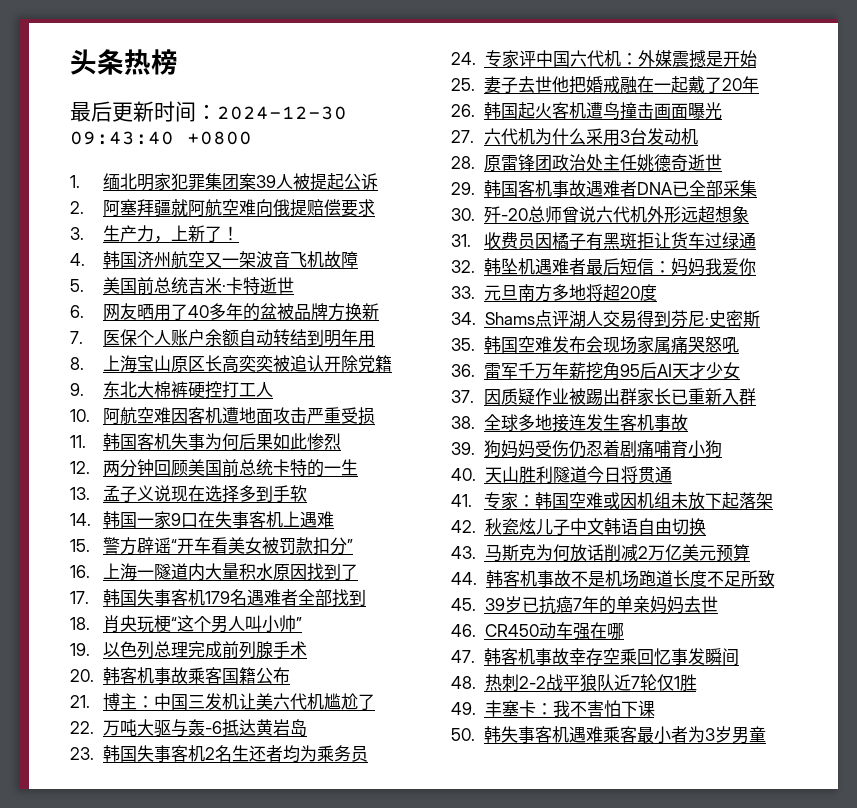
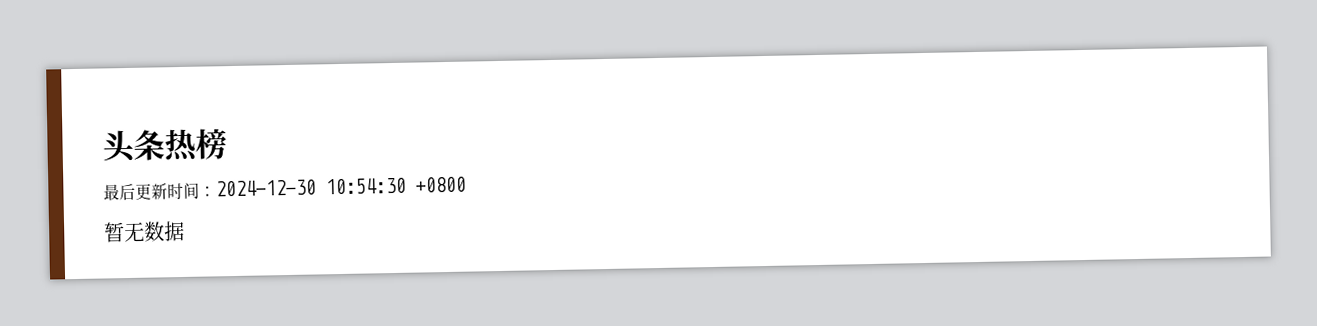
- 最后更新时间：2024-12-30 09:43:40 +0800
+ 最后更新时间：2024-12-30 10:54:30 +0800
- 1.缅北明家犯罪集团案39人被提起公诉
- 2.阿塞拜疆就阿航空难向俄提赔偿要求
- 3.生产力，上新了！
- 4.韩国济州航空又一架波音飞机故障
- 5.美国前总统吉米·卡特逝世
- 6.网友晒用了40多年的盆被品牌方换新
- 7.医保个人账户余额自动转结到明年用
- 8.上海宝山原区长高奕奕被追认开除党籍
- 9.东北大棉裤硬控打工人
- 10.阿航空难因客机遭地面攻击严重受损
- 11.韩国客机失事为何后果如此惨烈
- 12.两分钟回顾美国前总统卡特的一生
- 13.孟子义说现在选择多到手软
- 14.韩国一家9口在失事客机上遇难
- 15.警方辟谣“开车看美女被罚款扣分”
- 16.上海一隧道内大量积水原因找到了
- 17.韩国失事客机179名遇难者全部找到
- 18.肖央玩梗“这个男人叫小帅”
- 19.以色列总理完成前列腺手术
- 20.韩客机事故乘客国籍公布
- 21.博主：中国三发机让美六代机尴尬了
- 22.万吨大驱与轰-6抵达黄岩岛
- 23.韩国失事客机2名生还者均为乘务员
- 24.专家评中国六代机：外媒震撼是开始
- 25.妻子去世他把婚戒融在一起戴了20年
- 26.韩国起火客机遭鸟撞击画面曝光
- 27.六代机为什么采用3台发动机
- 28.原雷锋团政治处主任姚德奇逝世
- 29.韩国客机事故遇难者DNA已全部采集
- 30.歼-20总师曾说六代机外形远超想象
- 31.收费员因橘子有黑斑拒让货车过绿通
- 32.韩坠机遇难者最后短信：妈妈我爱你
- 33.元旦南方多地将超20度
- 34. Shams点评湖人交易得到芬尼·史密斯
- 35.韩国空难发布会现场家属痛哭怒吼
- 36.雷军千万年薪挖角95后AI天才少女
- 37.因质疑作业被踢出群家长已重新入群
- 38.全球多地接连发生客机事故
- 39.狗妈妈受伤仍忍着剧痛哺育小狗
- 40.天山胜利隧道今日将贯通
- 41.专家：韩国空难或因机组未放下起落架
- 42.秋瓷炫儿子中文韩语自由切换
- 43.马斯克为何放话削减2万亿美元预算
- 44.韩客机事故不是机场跑道长度不足所致
- 45. 39岁已抗癌7年的单亲妈妈去世
- 46. CR450动车强在哪
- 47.韩客机事故幸存空乘回忆事发瞬间
- 48.热刺2-2战平狼队近7轮仅1胜
- 49.丰塞卡：我不害怕下课
- 50.韩失事客机遇难乘客最小者为3岁男童
+ 暂无数据

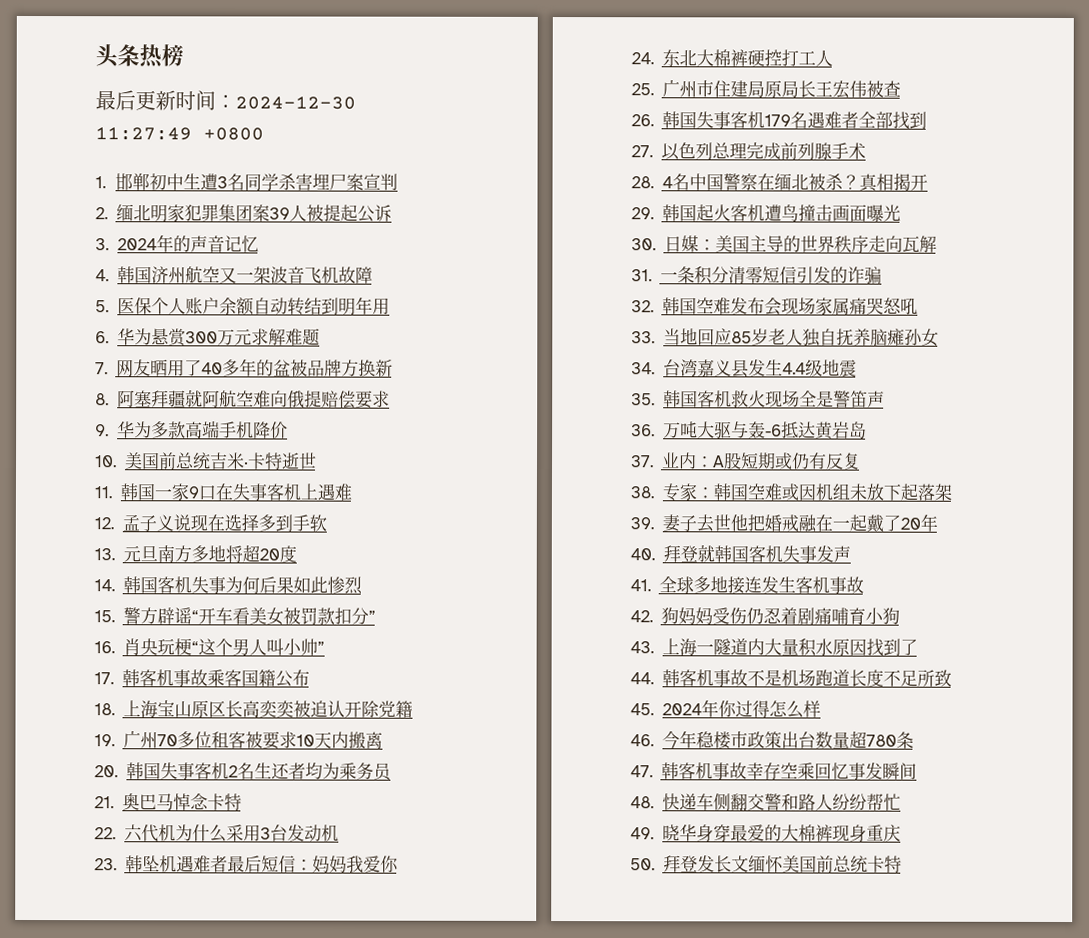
- 最后更新时间：2024-12-30 10:54:30 +0800
+ 最后更新时间：2024-12-30 11:27:49 +0800
- 暂无数据
+ 1.邯郸初中生遭3名同学杀害埋尸案宣判
+ 2.缅北明家犯罪集团案39人被提起公诉
+ 3. 2024年的声音记忆
+ 4.韩国济州航空又一架波音飞机故障
+ 5.医保个人账户余额自动转结到明年用
+ 6.华为悬赏300万元求解难题
+ 7.网友晒用了40多年的盆被品牌方换新
+ 8.阿塞拜疆就阿航空难向俄提赔偿要求
+ 9.华为多款高端手机降价
+ 10.美国前总统吉米·卡特逝世
+ 11.韩国一家9口在失事客机上遇难
+ 12.孟子义说现在选择多到手软
+ 13.元旦南方多地将超20度
+ 14.韩国客机失事为何后果如此惨烈
+ 15.警方辟谣“开车看美女被罚款扣分”
+ 16.肖央玩梗“这个男人叫小帅”
+ 17.韩客机事故乘客国籍公布
+ 18.上海宝山原区长高奕奕被追认开除党籍
+ 19.广州70多位租客被要求10天内搬离
+ 20.韩国失事客机2名生还者均为乘务员
+ 21.奥巴马悼念卡特
+ 22.六代机为什么采用3台发动机
+ 23.韩坠机遇难者最后短信：妈妈我爱你
+ 24.东北大棉裤硬控打工人
+ 25.广州市住建局原局长王宏伟被查
+ 26.韩国失事客机179名遇难者全部找到
+ 27.以色列总理完成前列腺手术
+ 28. 4名中国警察在缅北被杀？真相揭开
+ 29.韩国起火客机遭鸟撞击画面曝光
+ 30.日媒：美国主导的世界秩序走向瓦解
+ 31.一条积分清零短信引发的诈骗
+ 32.韩国空难发布会现场家属痛哭怒吼
+ 33.当地回应85岁老人独自抚养脑瘫孙女
+ 34.台湾嘉义县发生4.4级地震
+ 35.韩国客机救火现场全是警笛声
+ 36.万吨大驱与轰-6抵达黄岩岛
+ 37.业内：A股短期或仍有反复
+ 38.专家：韩国空难或因机组未放下起落架
+ 39.妻子去世他把婚戒融在一起戴了20年
+ 40.拜登就韩国客机失事发声
+ 41.全球多地接连发生客机事故
+ 42.狗妈妈受伤仍忍着剧痛哺育小狗
+ 43.上海一隧道内大量积水原因找到了
+ 44.韩客机事故不是机场跑道长度不足所致
+ 45. 2024年你过得怎么样
+ 46.今年稳楼市政策出台数量超780条
+ 47.韩客机事故幸存空乘回忆事发瞬间
+ 48.快递车侧翻交警和路人纷纷帮忙
+ 49.晓华身穿最爱的大棉裤现身重庆
+ 50.拜登发长文缅怀美国前总统卡特

